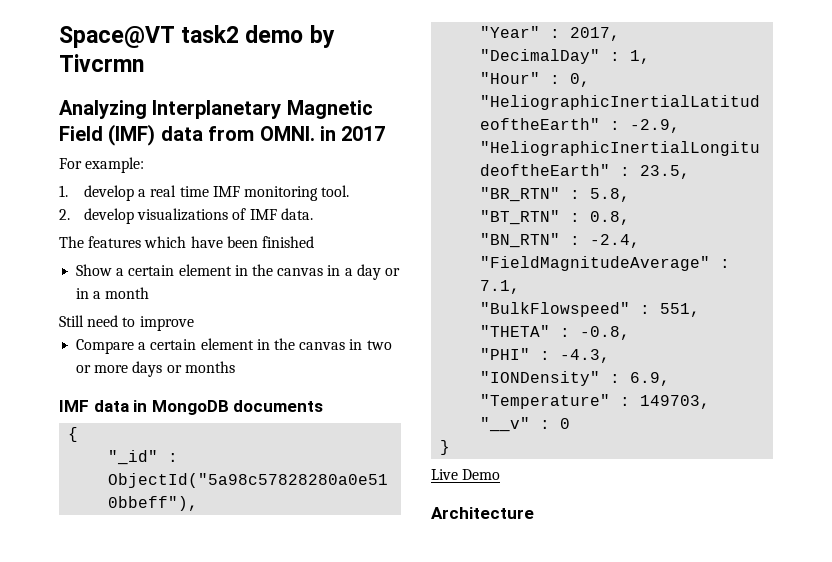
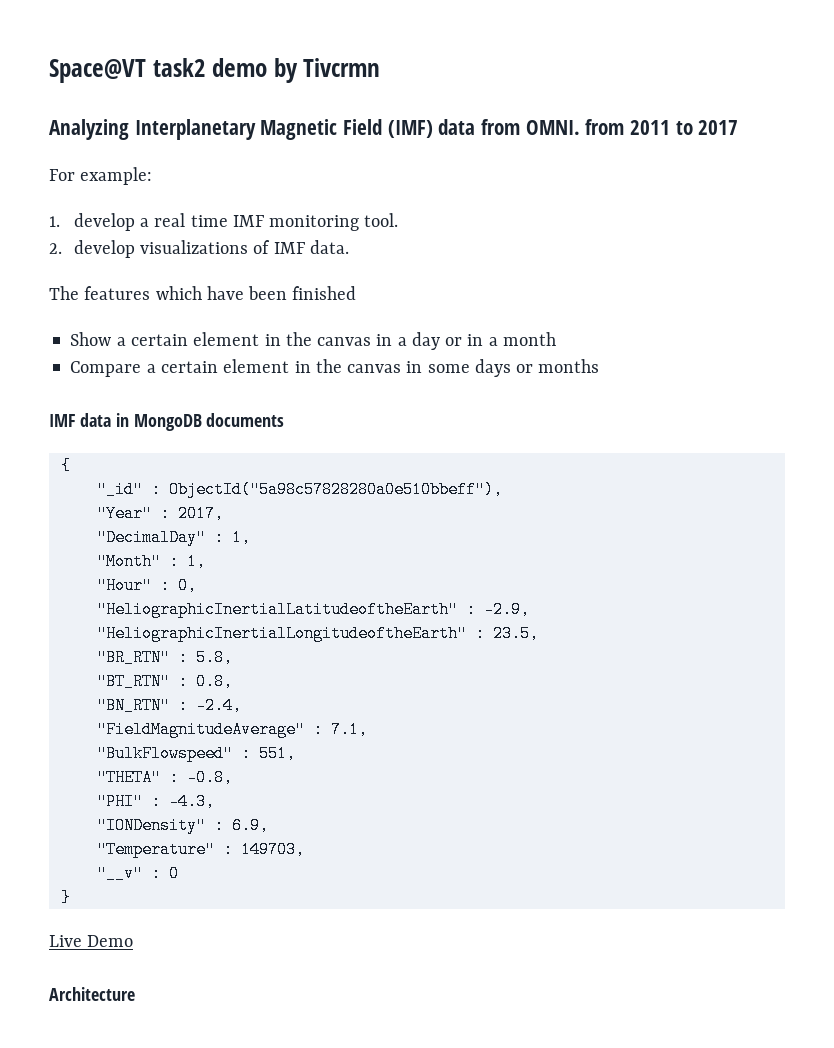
- Analyzing Interplanetary Magnetic Field (IMF) data from OMNI. in 2017
+ Analyzing Interplanetary Magnetic Field (IMF) data from OMNI. from 2011 to 2017
- Still need to improve
- Compare a certain element in the canvas in two or more days or months
+ Compare a certain element in the canvas in some days or months
+ "Month" : 1,

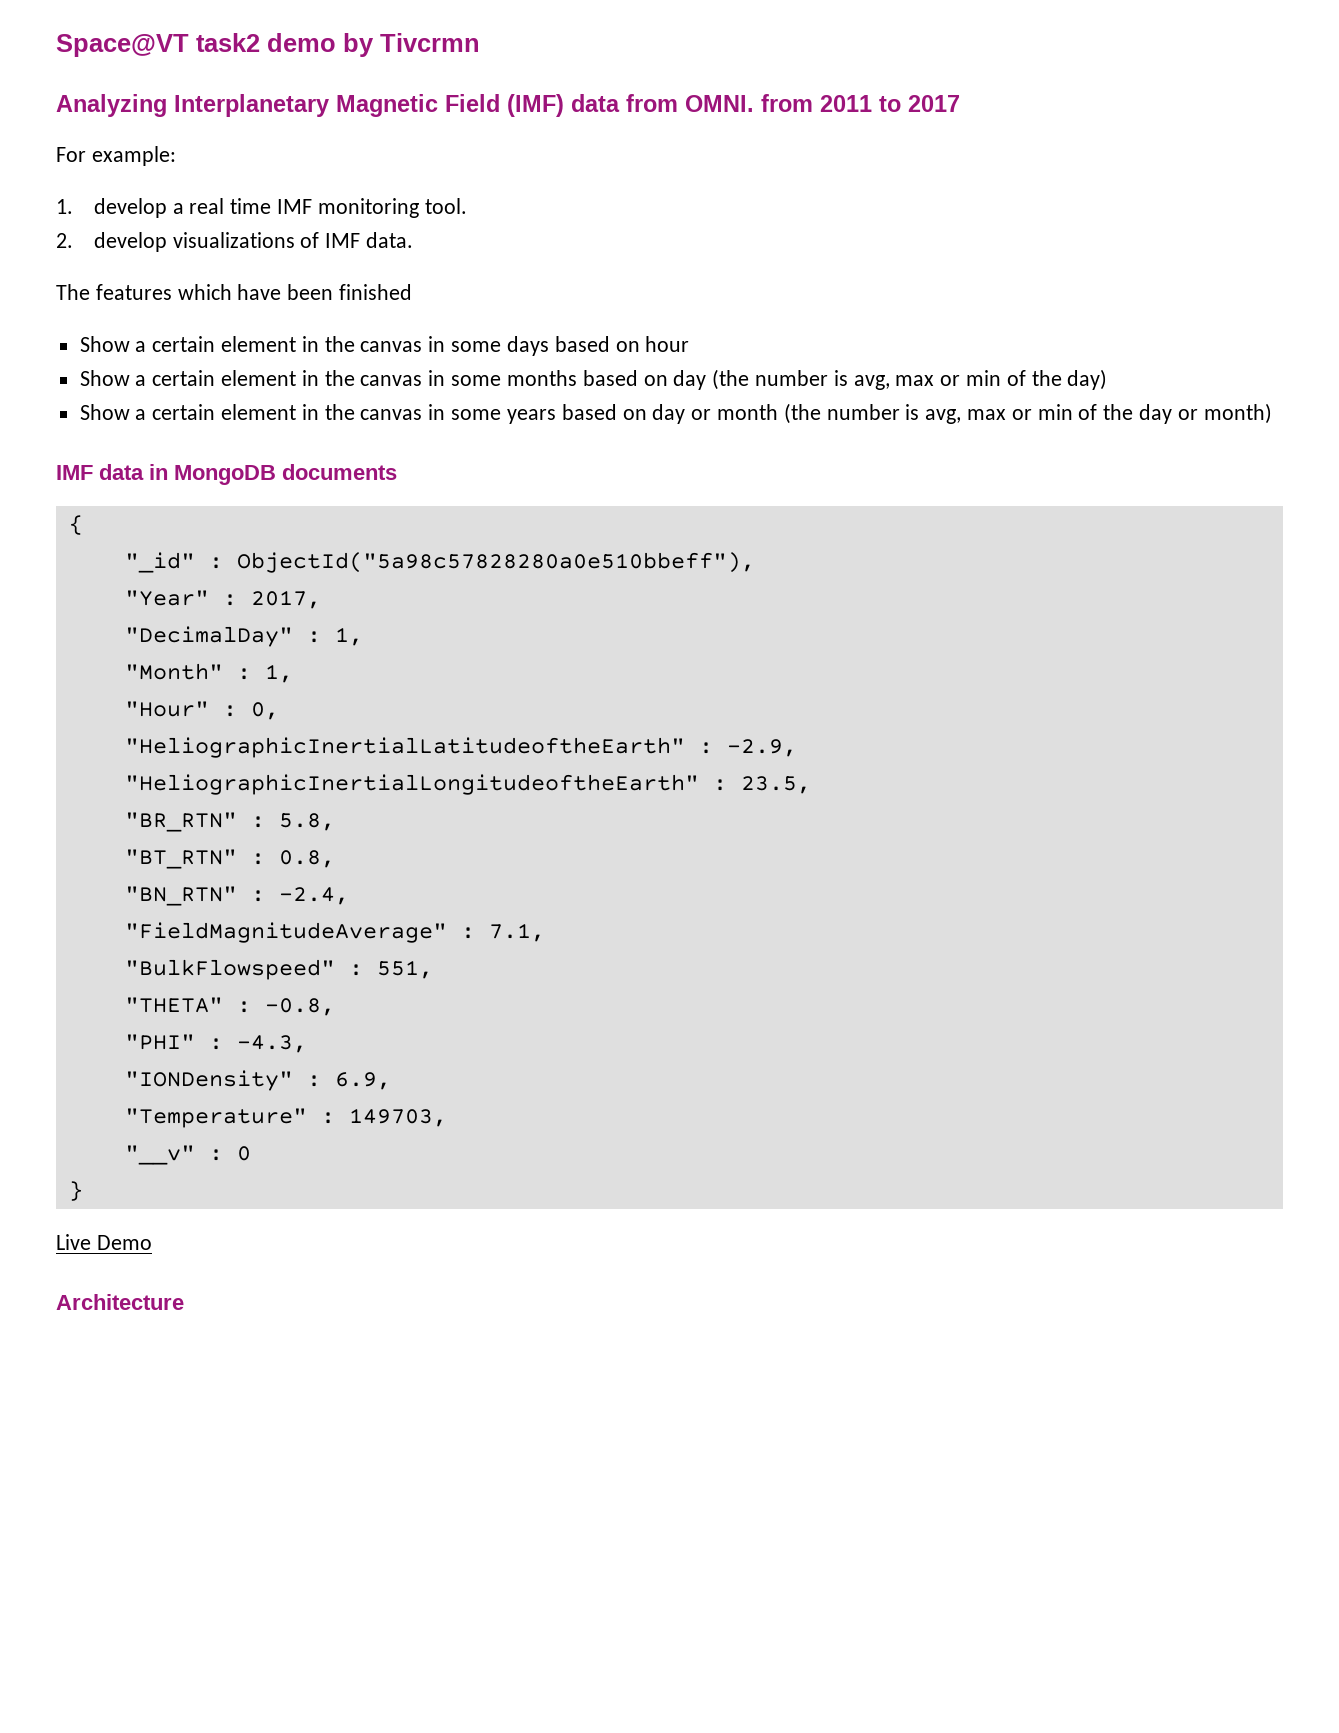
- Show a certain element in the canvas in a day or in a month
- Compare a certain element in the canvas in some days or months
+ Show a certain element in the canvas in some days based on hour
+ Show a certain element in the canvas in some months based on day (the number is avg, max or min of the day)
+ Show a certain element in the canvas in some years based on day or month (the number is avg, max or min of the day or month)

